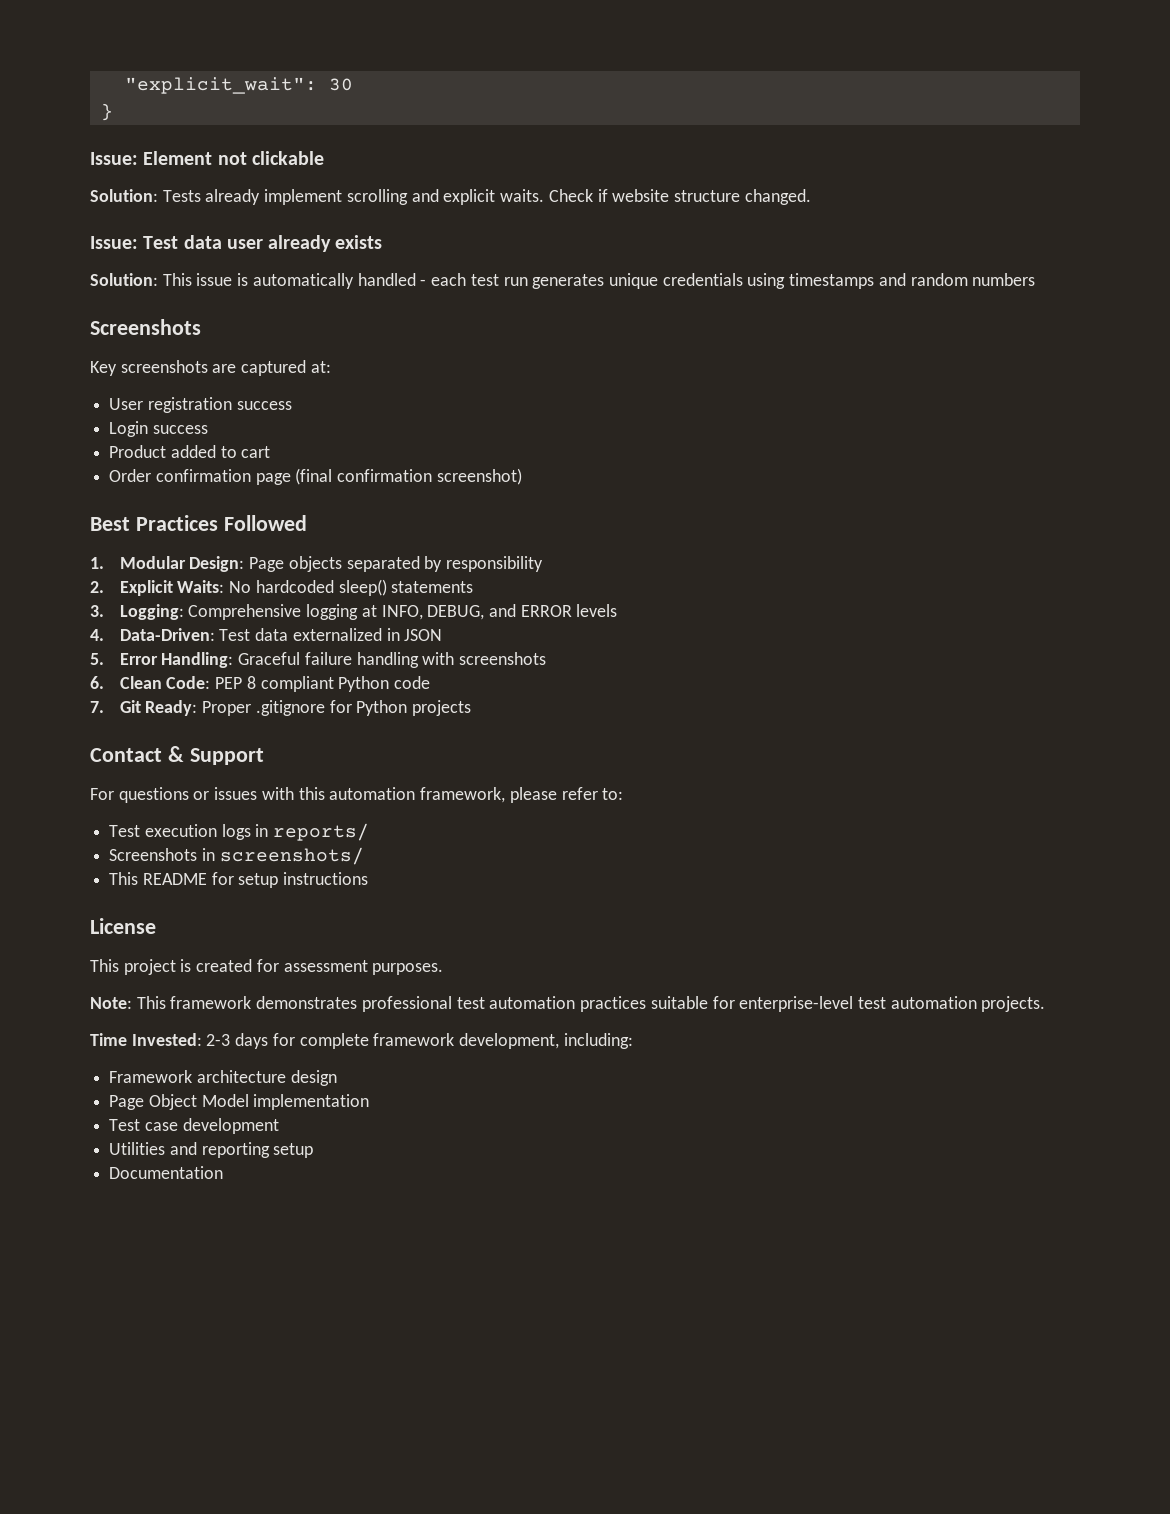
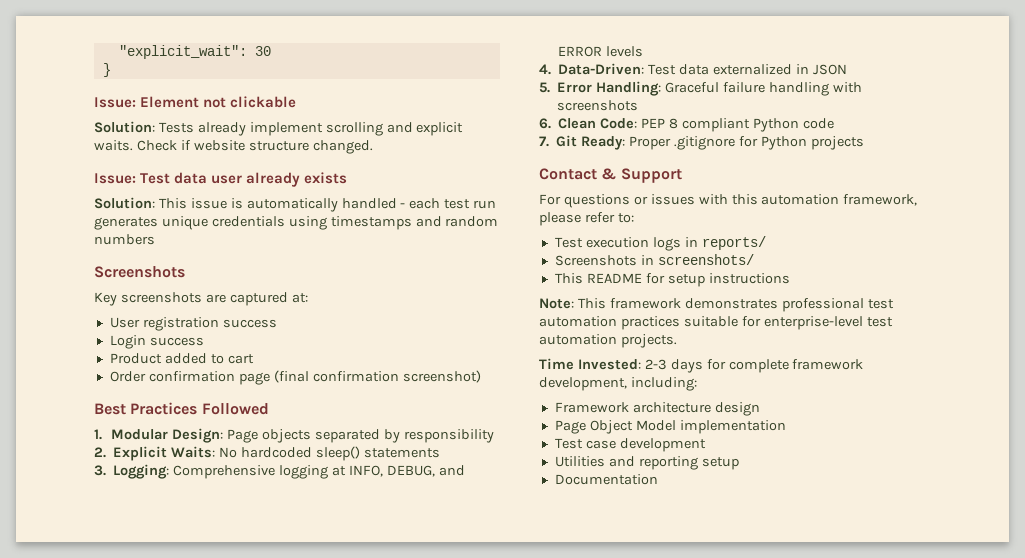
- License
- This project is created for assessment purposes.

